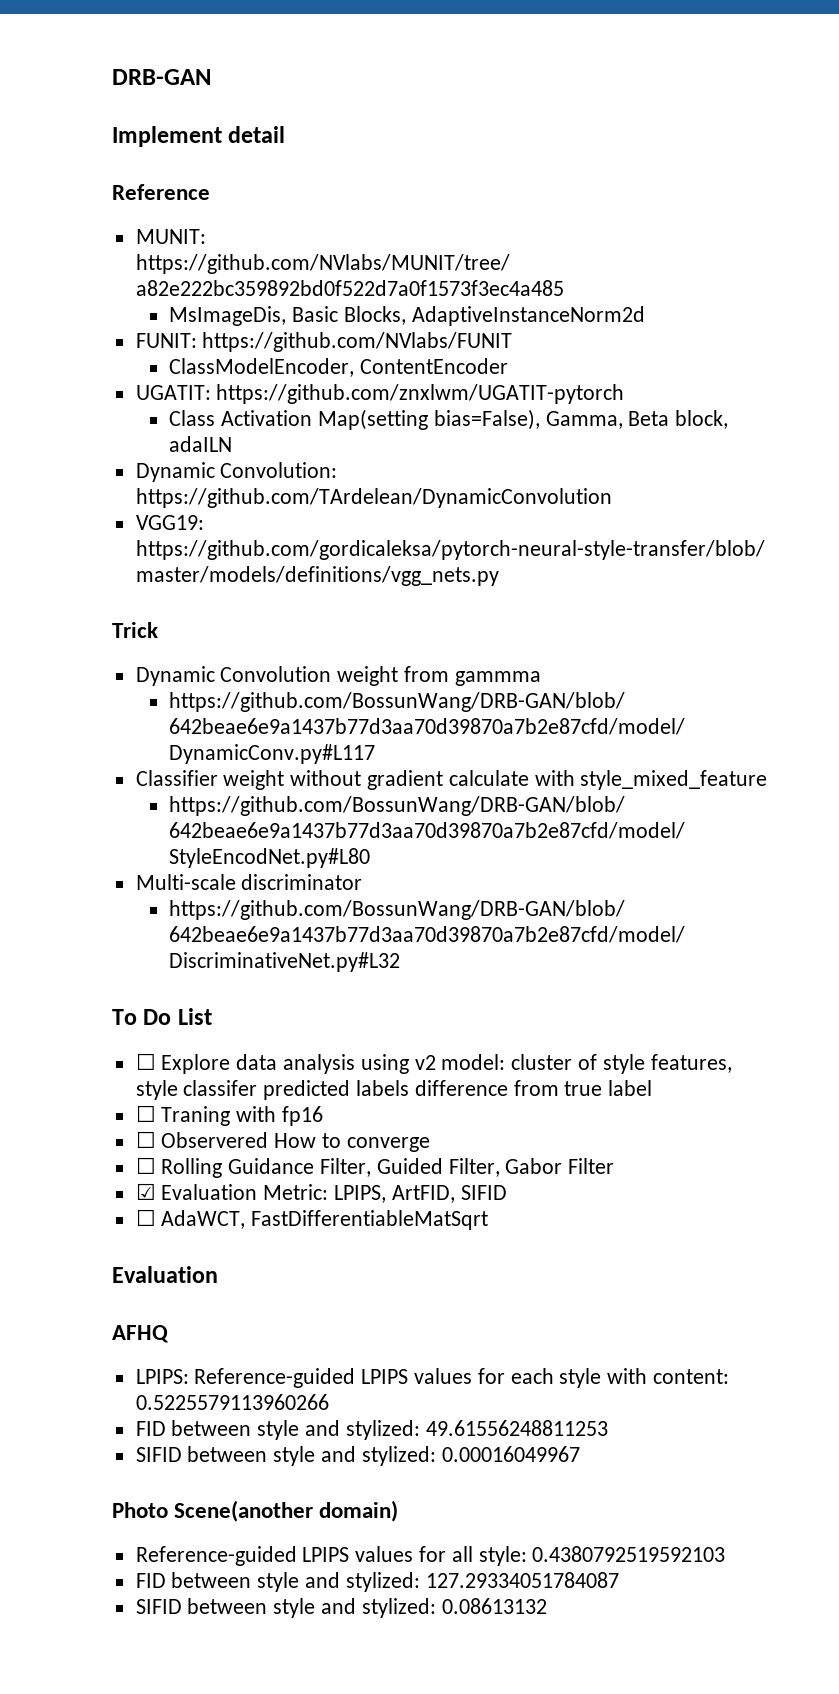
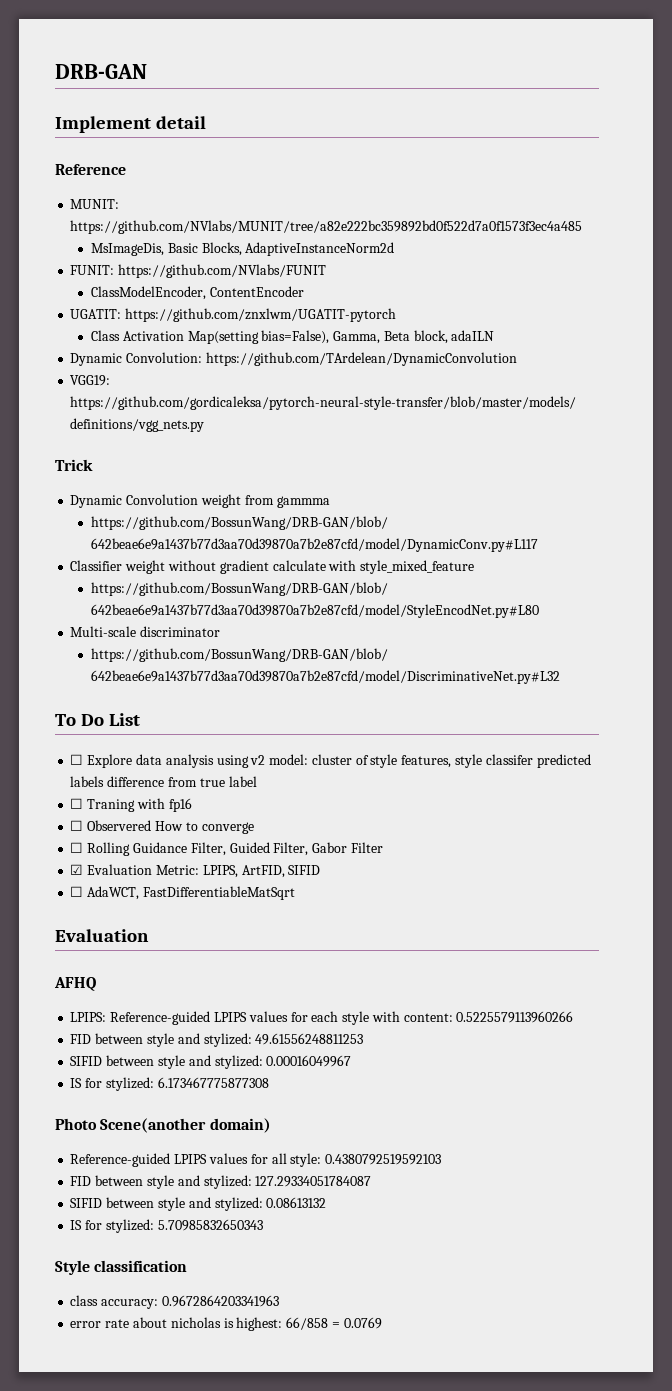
+ IS for stylized: 6.173467775877308
+ IS for stylized: 5.70985832650343
+ Style classification
+ class accuracy: 0.9672864203341963
+ error rate about nicholas is highest: 66/858 = 0.0769

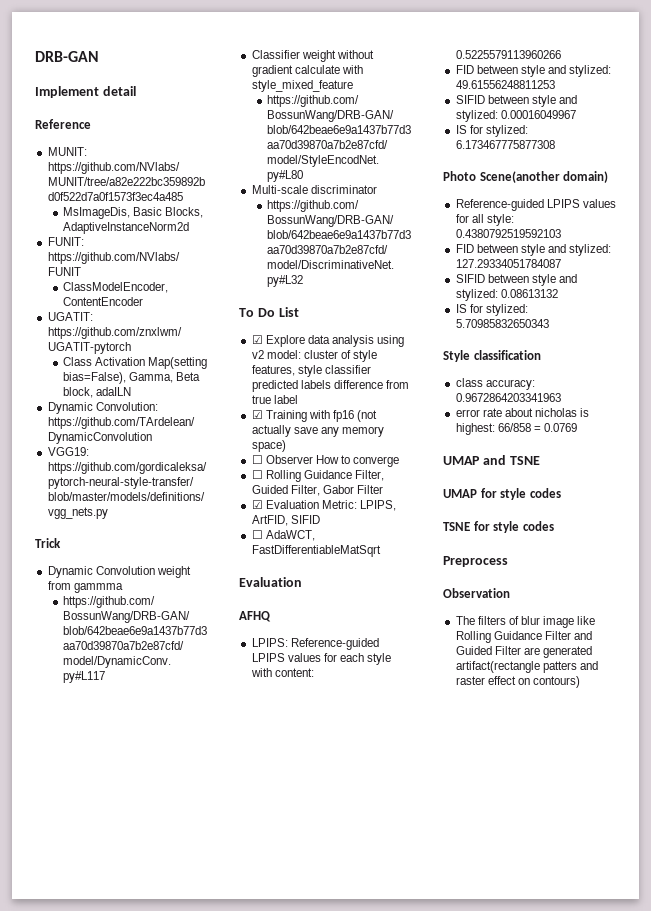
- ☐ Explore data analysis using v2 model: cluster of style features, style classifer predicted labels difference from true label
+ ☑ Explore data analysis using v2 model: cluster of style features, style classifier predicted labels difference from true label
- ☐ Traning with fp16
- ☐ Observered How to converge
+ ☑ Training with fp16 (not actually save any memory space)
+ ☐ Observer How to converge
+ UMAP and TSNE
+ UMAP for style codes
+ TSNE for style codes
+ Preprocess
+ Observation
+ The filters of blur image like Rolling Guidance Filter and Guided Filter are generated artifact(rectangle patters and raster effect on contours)

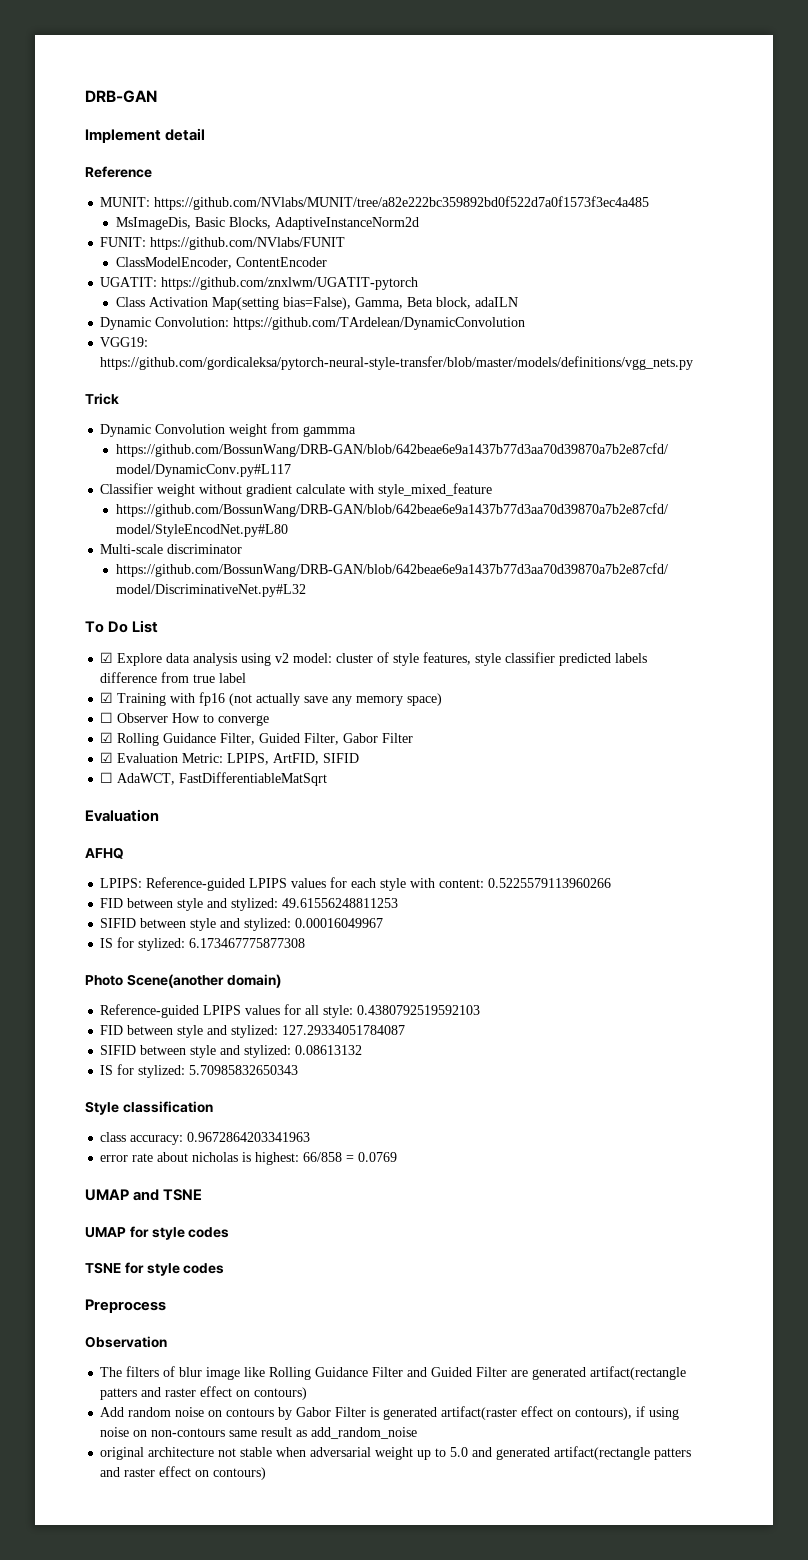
- ☐ Rolling Guidance Filter, Guided Filter, Gabor Filter
+ ☑ Rolling Guidance Filter, Guided Filter, Gabor Filter
+ Add random noise on contours by Gabor Filter is generated artifact(raster effect on contours), if using noise on non-contours same result as add_random_noise
+ original architecture not stable when adversarial weight up to 5.0 and generated artifact(rectangle patters and raster effect on contours)

